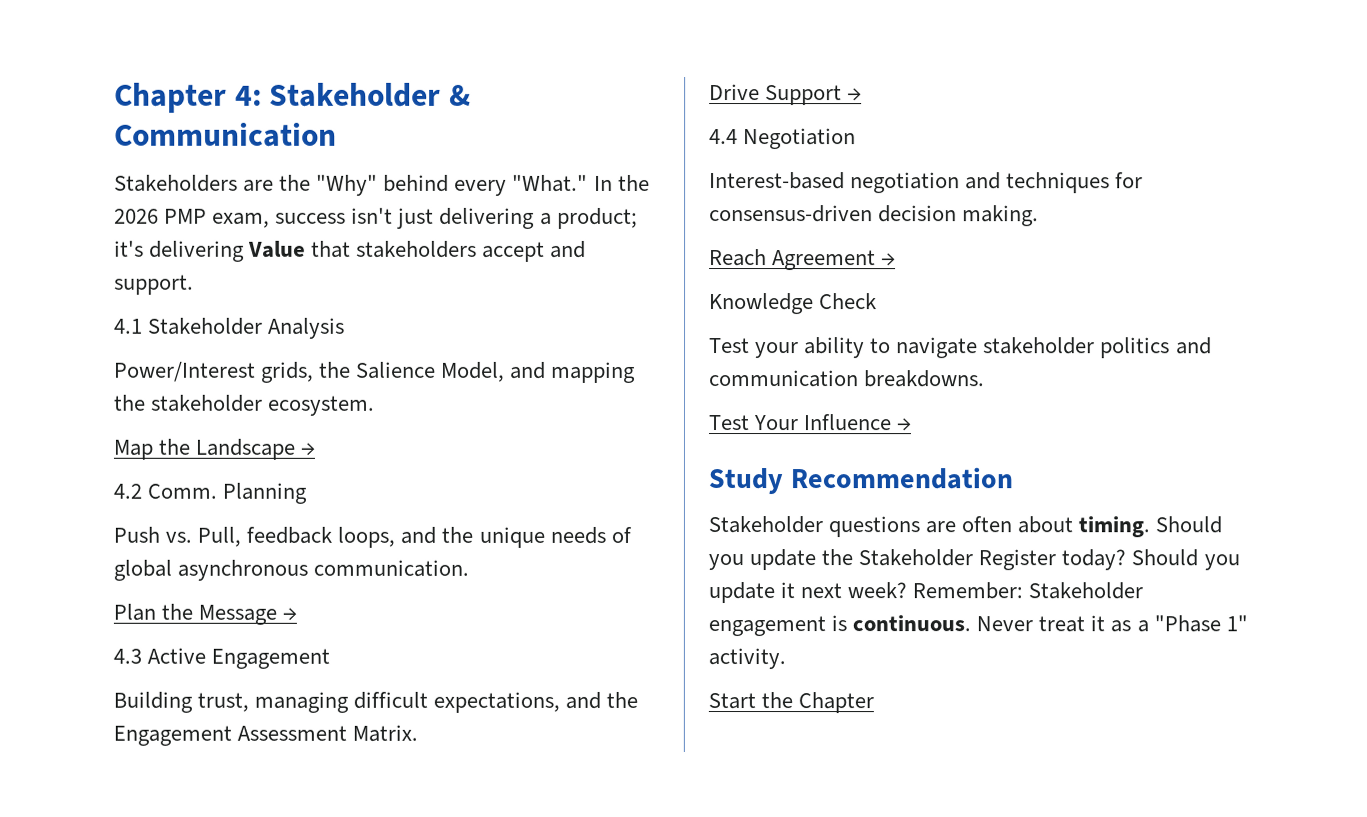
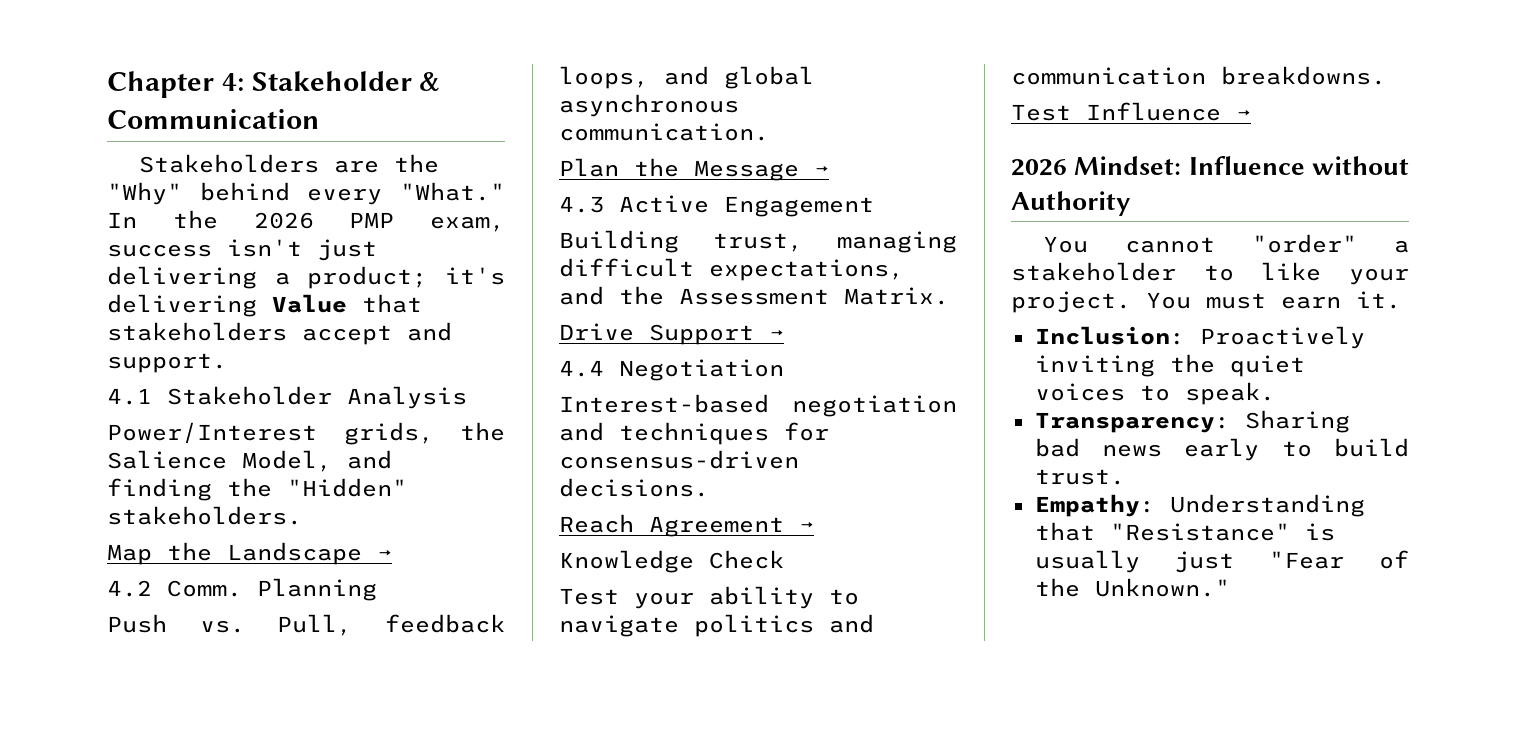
- Power/Interest grids, the Salience Model, and mapping the stakeholder ecosystem.
+ Power/Interest grids, the Salience Model, and finding the "Hidden" stakeholders.
- Push vs. Pull, feedback loops, and the unique needs of global asynchronous communication.
+ Push vs. Pull, feedback loops, and global asynchronous communication.
- Building trust, managing difficult expectations, and the Engagement Assessment Matrix.
+ Building trust, managing difficult expectations, and the Assessment Matrix.
- Interest-based negotiation and techniques for consensus-driven decision making.
+ Interest-based negotiation and techniques for consensus-driven decisions.
- Test your ability to navigate stakeholder politics and communication breakdowns.
+ Test your ability to navigate politics and communication breakdowns.
- Test Your Influence →
+ Test Influence →
- Study Recommendation
- Stakeholder questions are often about timing. Should you update the Stakeholder Register today? Should you update it next week? Remember: Stakeholder engagement is continuous. Never treat it as a "Phase 1" activity.
- Start the Chapter
+ 2026 Mindset: Influence without Authority
+ You cannot "order" a stakeholder to like your project. You must earn it.
+ Inclusion: Proactively inviting the quiet voices to speak.
+ Transparency: Sharing bad news early to build trust.
+ Empathy: Understanding that "Resistance" is usually just "Fear of the Unknown."

